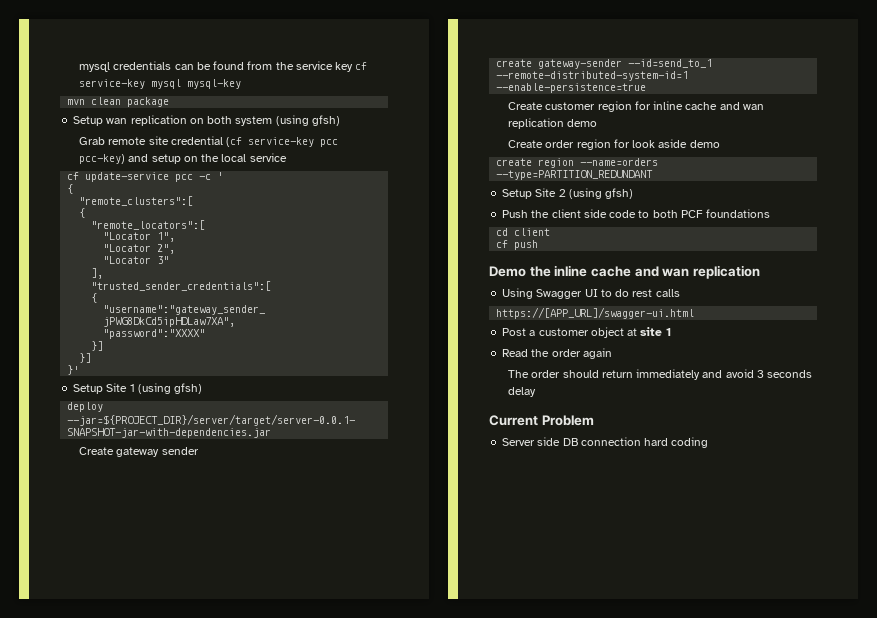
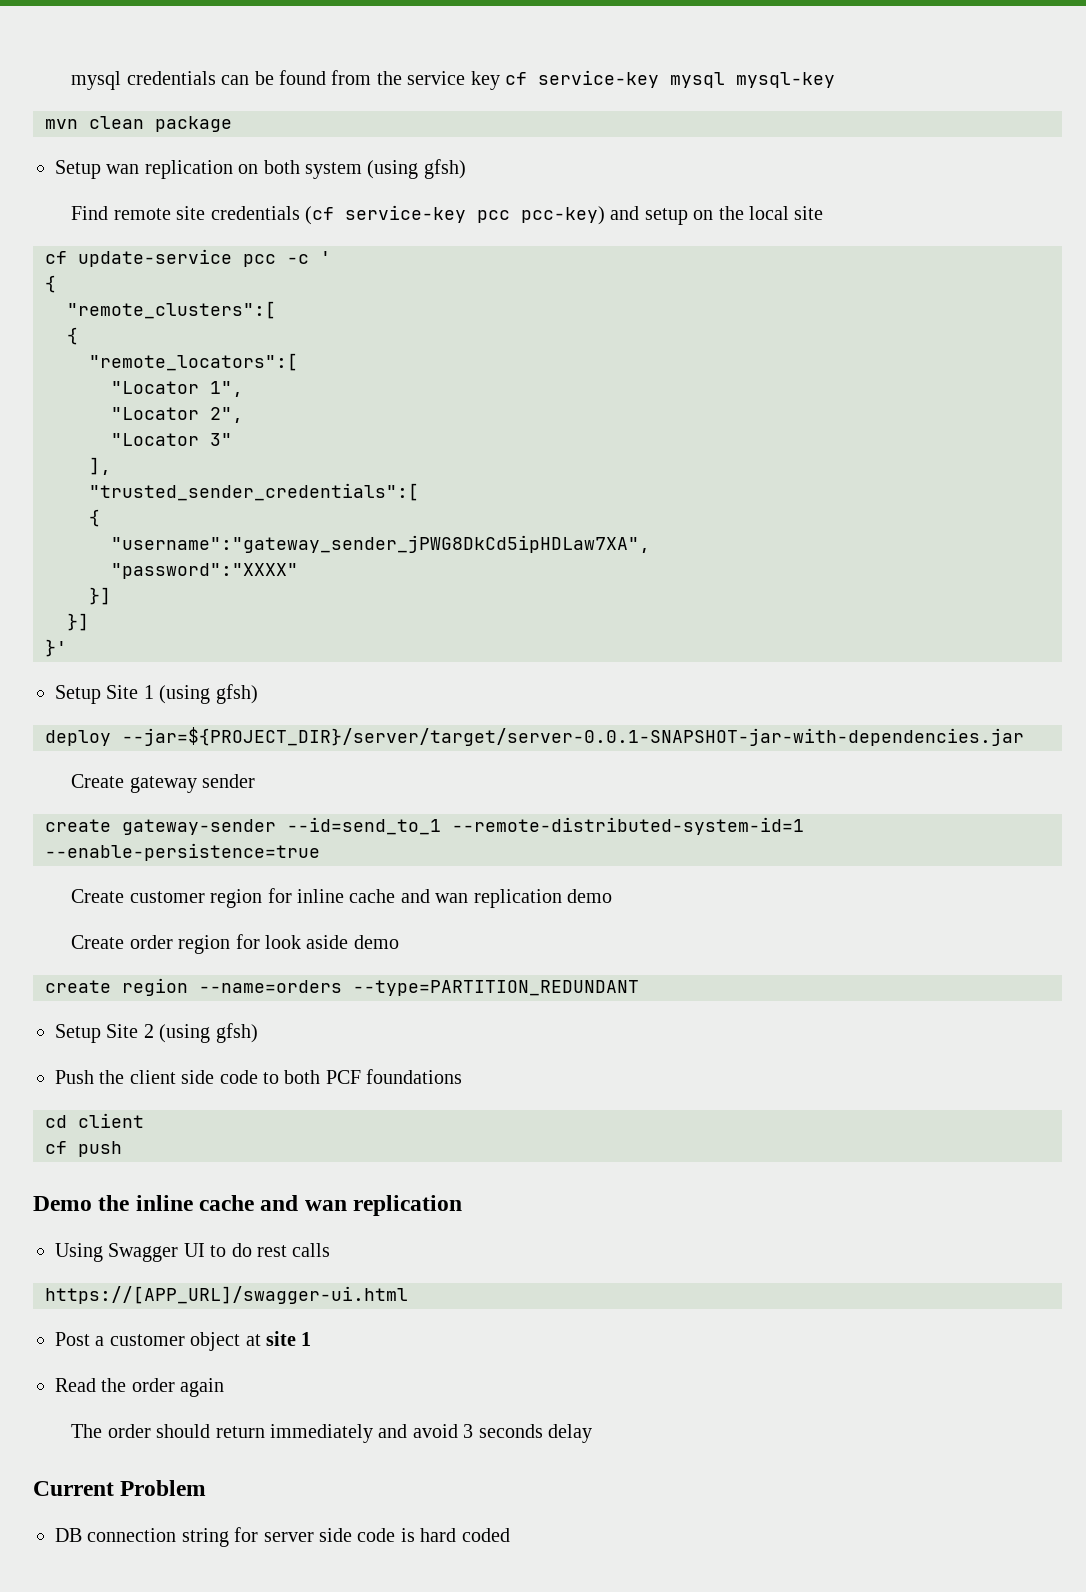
- Grab remote site credential (cf service-key pcc pcc-key) and setup on the local service
+ Find remote site credentials (cf service-key pcc pcc-key) and setup on the local site
- Server side DB connection hard coding
+ DB connection string for server side code is hard coded

